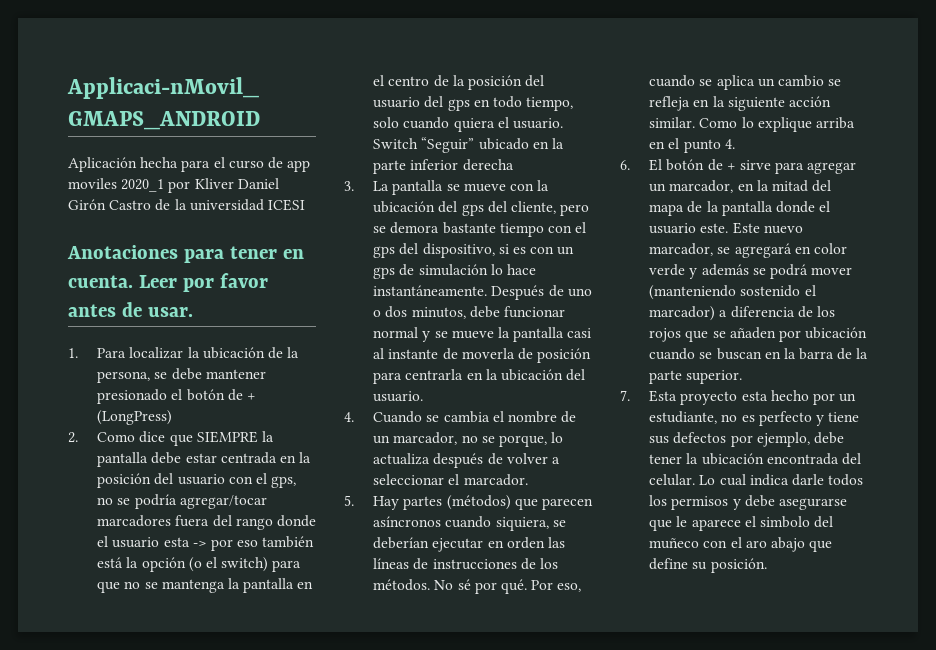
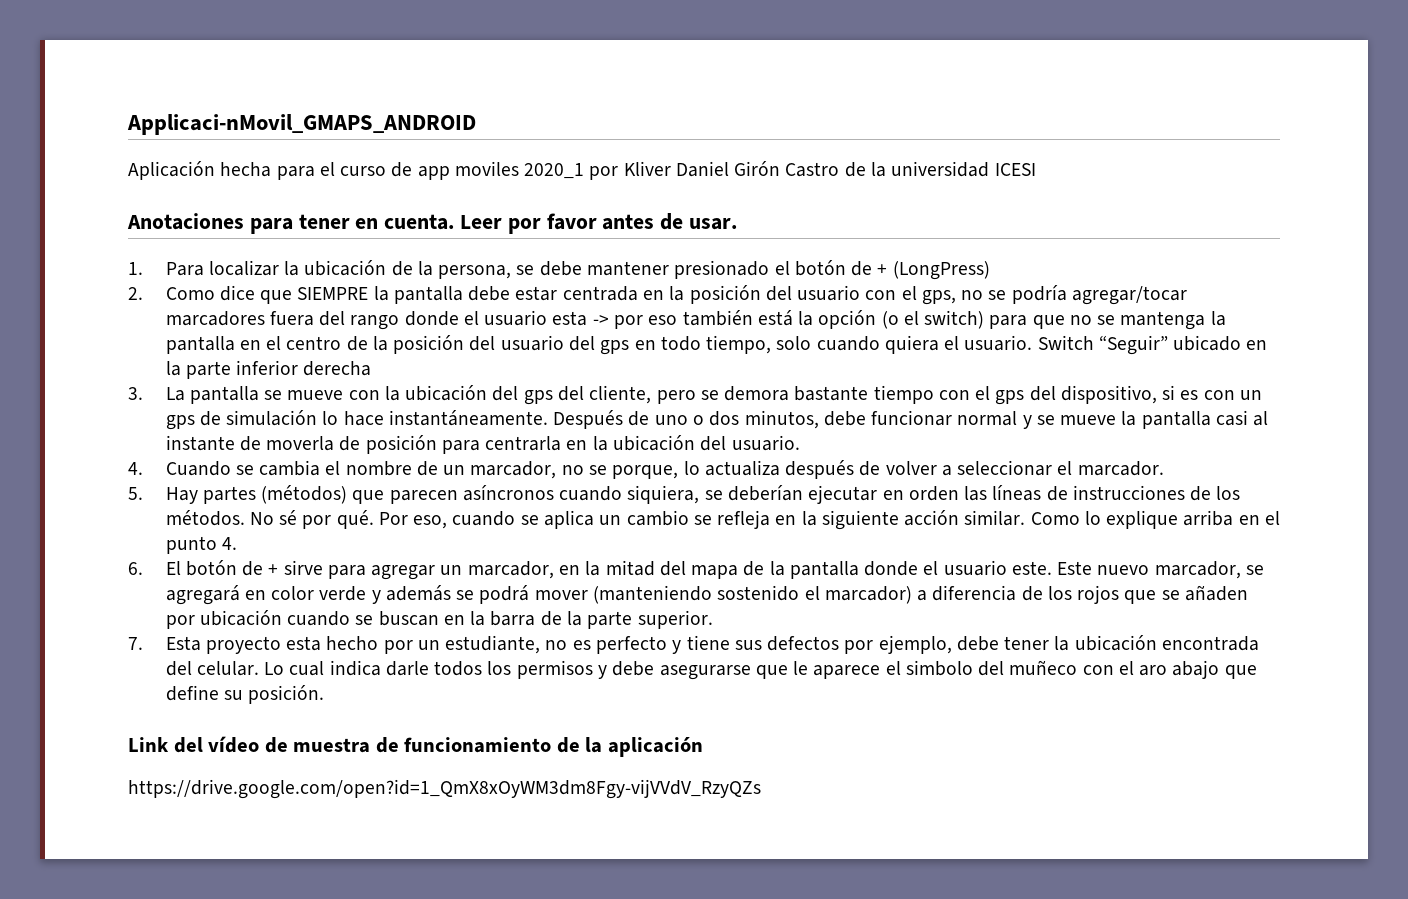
+ Link del vídeo de muestra de funcionamiento de la aplicación
+ https://drive.google.com/open?id=1_QmX8xOyWM3dm8Fgy-vijVVdV_RzyQZs

